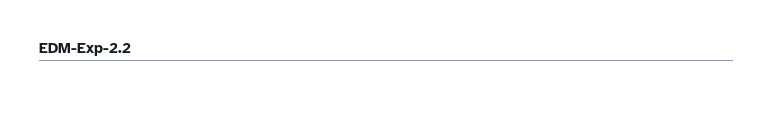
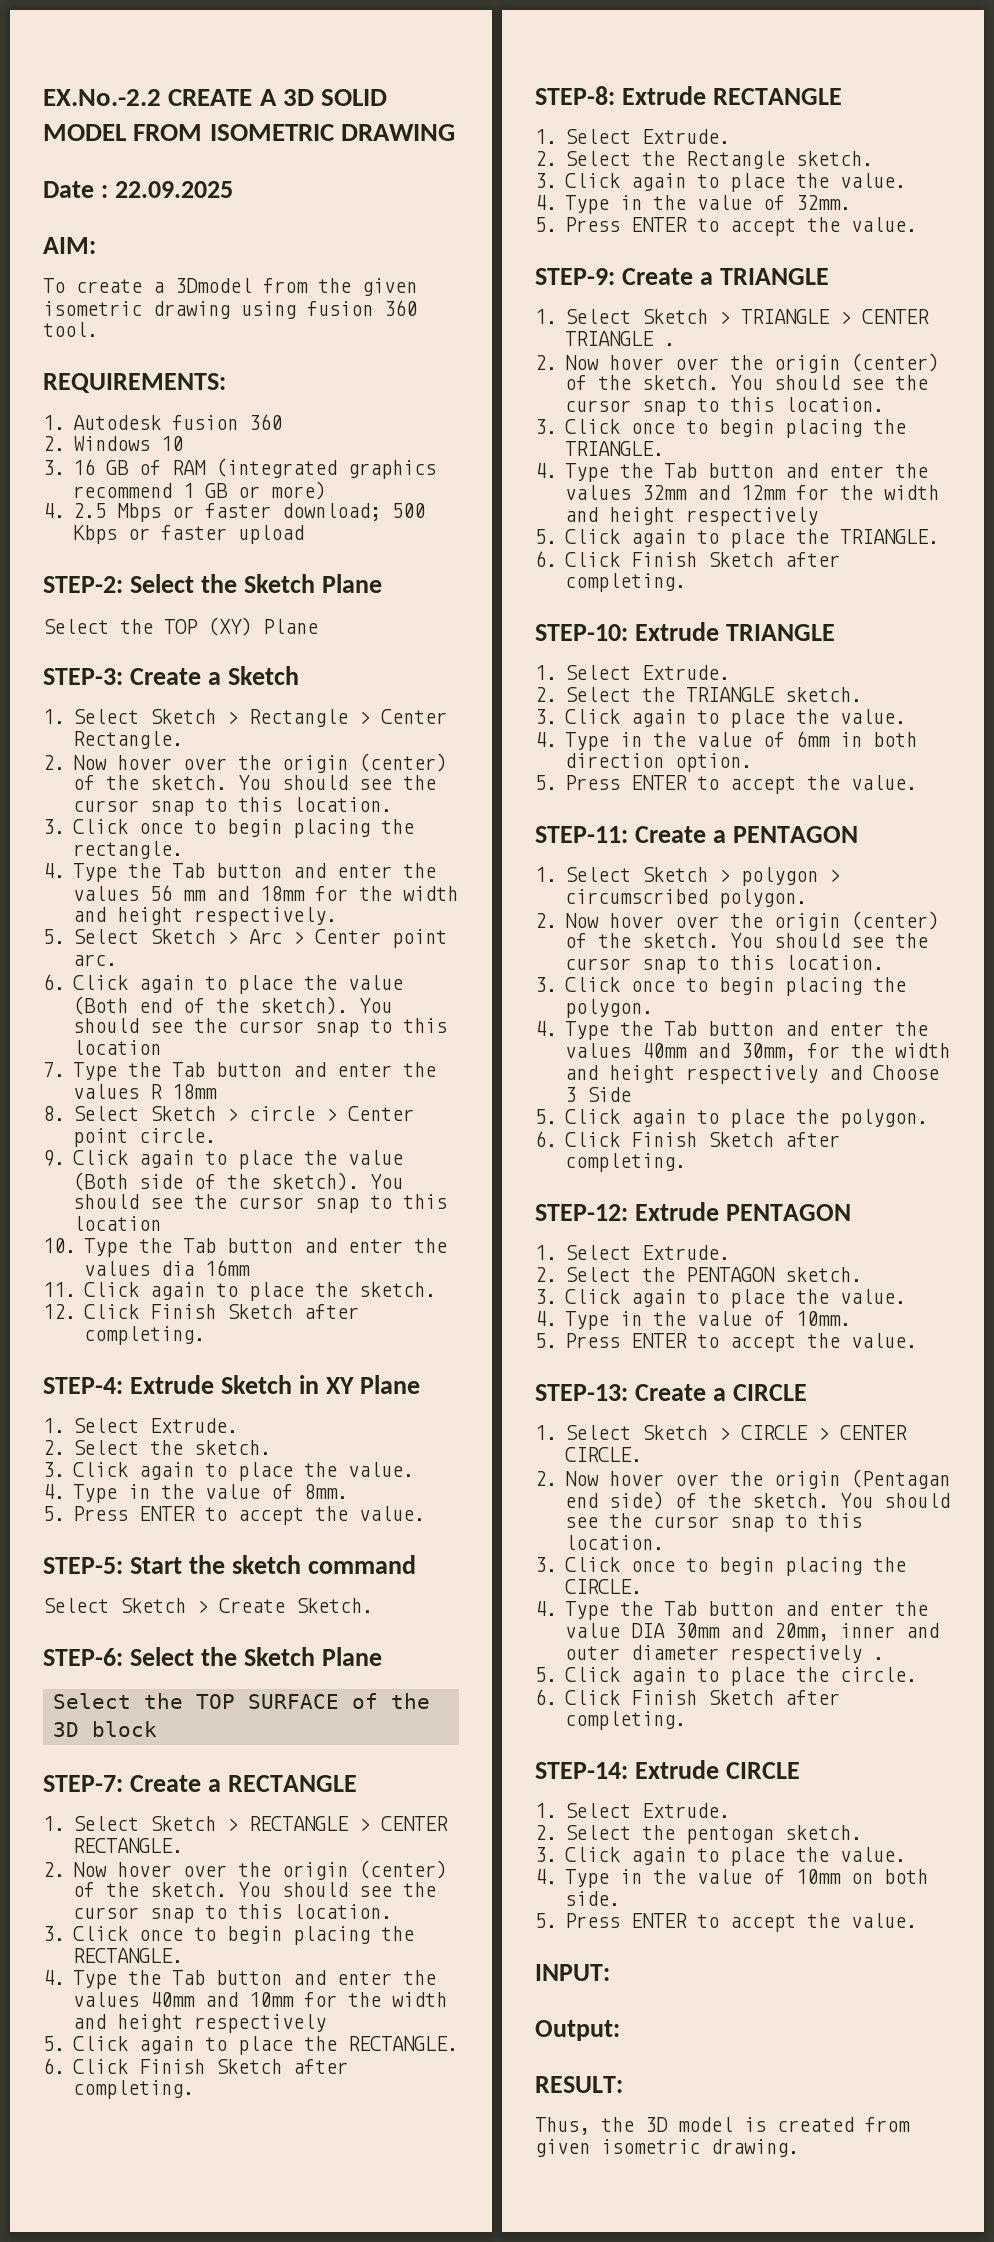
- EDM-Exp-2.2
+ EX.No.-2.2 CREATE A 3D SOLID MODEL FROM ISOMETRIC DRAWING
+ Date : 22.09.2025
+ AIM:
+ To create a 3Dmodel from the given isometric drawing using fusion 360 tool.
+ REQUIREMENTS:
+ 1. Autodesk fusion 360
+ 2. Windows 10
+ 3. 16 GB of RAM (integrated graphics recommend 1 GB or more)
+ 4. 2.5 Mbps or faster download; 500 Kbps or faster upload
+ STEP-2: Select the Sketch Plane
+ Select the TOP (XY) Plane
+ STEP-3: Create a Sketch
+ 1. Select Sketch > Rectangle > Center Rectangle.
+ 2. Now hover over the origin (center) of the sketch. You should see the cursor snap to this location.
+ 3. Click once to begin placing the rectangle.
+ 4. Type the Tab button and enter the values 56 mm and 18mm for the width and height respectively.
+ 5. Select Sketch > Arc > Center point arc.
+ 6. Click again to place the value (Both end of the sketch). You should see the cursor snap to this location
+ 7. Type the Tab button and enter the values R 18mm
+ 8. Select Sketch > circle > Center point circle.
+ 9. Click again to place the value (Both side of the sketch). You should see the cursor snap to this location
+ 10. Type the Tab button and enter the values dia 16mm
+ 11. Click again to place the sketch.
+ 12. Click Finish Sketch after completing.
+ STEP-4: Extrude Sketch in XY Plane
+ 1. Select Extrude.
+ 2. Select the sketch.
+ 3. Click again to place the value.
+ 4. Type in the value of 8mm.
+ 5. Press ENTER to accept the value.
+ STEP-5: Start the sketch command
+ Select Sketch > Create Sketch.
+ STEP-6: Select the Sketch Plane
+ Select the TOP SURFACE of the 3D block
+ STEP-7: Create a RECTANGLE
+ 1. Select Sketch > RECTANGLE > CENTER RECTANGLE.
+ 2. Now hover over the origin (center) of the sketch. You should see the cursor snap to this location.
+ 3. Click once to begin placing the RECTANGLE.
+ 4. Type the Tab button and enter the values 40mm and 10mm for the width and height respectively
+ 5. Click again to place the RECTANGLE.
+ 6. Click Finish Sketch after completing.
+ STEP-8: Extrude RECTANGLE
+ 1. Select Extrude.
+ 2. Select the Rectangle sketch.
+ 3. Click again to place the value.
+ 4. Type in the value of 32mm.
+ 5. Press ENTER to accept the value.
+ STEP-9: Create a TRIANGLE
+ 1. Select Sketch > TRIANGLE > CENTER TRIANGLE .
+ 2. Now hover over the origin (center) of the sketch. You should see the cursor snap to this location.
+ 3. Click once to begin placing the TRIANGLE.
+ 4. Type the Tab button and enter the values 32mm and 12mm for the width and height respectively
+ 5. Click again to place the TRIANGLE.
+ 6. Click Finish Sketch after completing.
+ STEP-10: Extrude TRIANGLE
+ 1. Select Extrude.
+ 2. Select the TRIANGLE sketch.
+ 3. Click again to place the value.
+ 4. Type in the value of 6mm in both direction option.
+ 5. Press ENTER to accept the value.
+ STEP-11: Create a PENTAGON
+ 1. Select Sketch > polygon > circumscribed polygon.
+ 2. Now hover over the origin (center) of the sketch. You should see the cursor snap to this location.
+ 3. Click once to begin placing the polygon.
+ 4. Type the Tab button and enter the values 40mm and 30mm, for the width and height respectively and Choose 3 Side
+ 5. Click again to place the polygon.
+ 6. Click Finish Sketch after completing.
+ STEP-12: Extrude PENTAGON
+ 1. Select Extrude.
+ 2. Select the PENTAGON sketch.
+ 3. Click again to place the value.
+ 4. Type in the value of 10mm.
+ 5. Press ENTER to accept the value.
+ STEP-13: Create a CIRCLE
+ 1. Select Sketch > CIRCLE > CENTER CIRCLE.
+ 2. Now hover over the origin (Pentagan end side) of the sketch. You should see the cursor snap to this location.
+ 3. Click once to begin placing the CIRCLE.
+ 4. Type the Tab button and enter the value DIA 30mm and 20mm, inner and outer diameter respectively .
+ 5. Click again to place the circle.
+ 6. Click Finish Sketch after completing.
+ STEP-14: Extrude CIRCLE
+ 1. Select Extrude.
+ 2. Select the pentogan sketch.
+ 3. Click again to place the value.
+ 4. Type in the value of 10mm on both side.
+ 5. Press ENTER to accept the value.
+ INPUT:
+ Output:
+ RESULT:
+ Thus, the 3D model is created from given isometric drawing.

